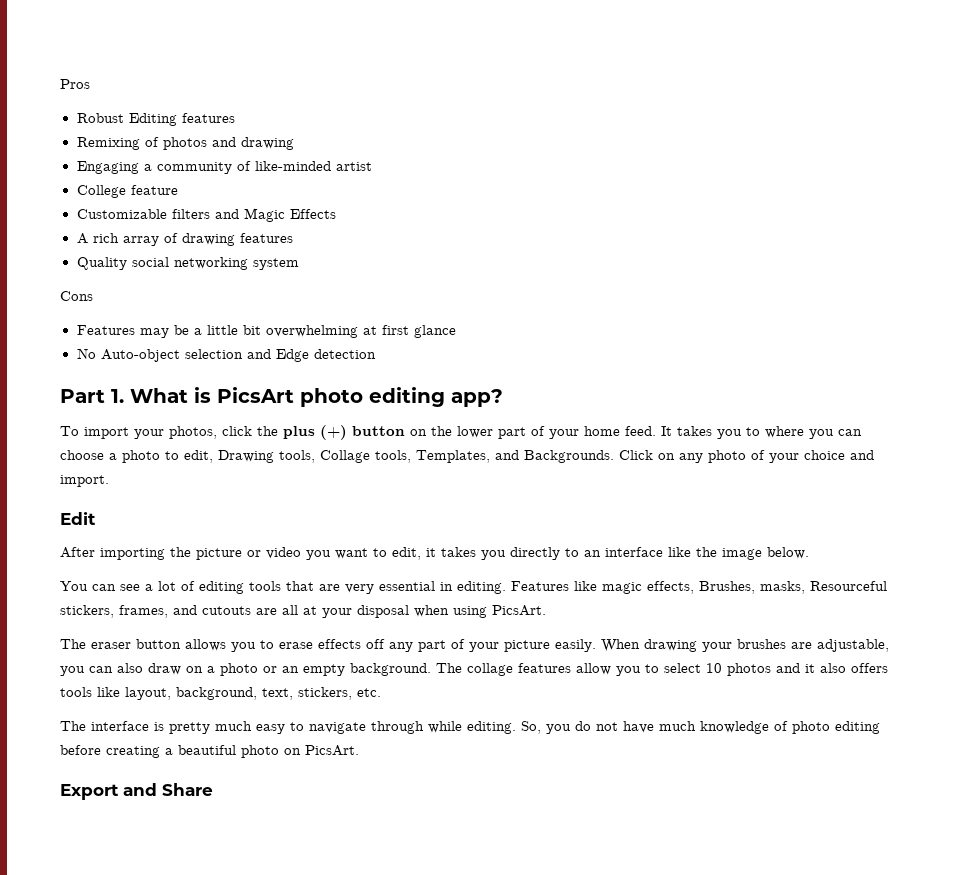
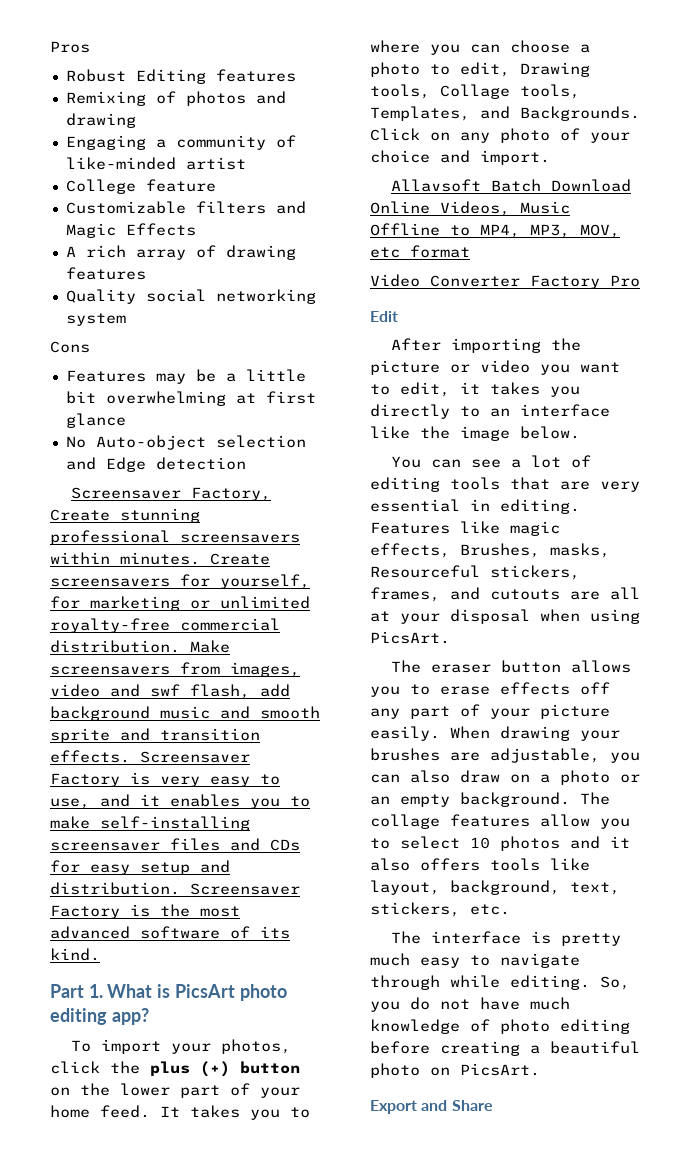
+ Screensaver Factory, Create stunning professional screensavers within minutes. Create screensavers for yourself, for marketing or unlimited royalty-free commercial distribution. Make screensavers from images, video and swf flash, add background music and smooth sprite and transition effects. Screensaver Factory is very easy to use, and it enables you to make self-installing screensaver files and CDs for easy setup and distribution. Screensaver Factory is the most advanced software of its kind.
+ Allavsoft Batch Download Online Videos, Music Offline to MP4, MP3, MOV, etc format
+ Video Converter Factory Pro

